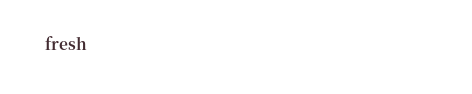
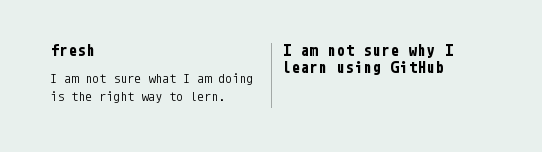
+ I am not sure what I am doing is the right way to lern.
+ I am not sure why I learn using GitHub

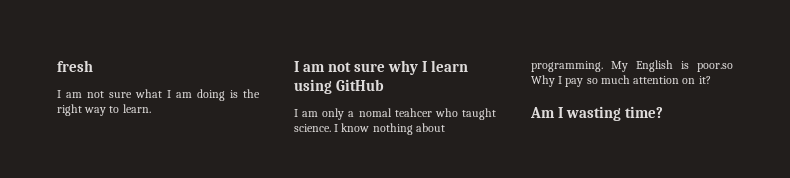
- I am not sure what I am doing is the right way to lern.
+ I am not sure what I am doing is the right way to learn.
+ I am only a nomal teahcer who taught science. I know nothing about programming. My English is poor.so Why I pay so much attention on it?
+ Am I wasting time?

